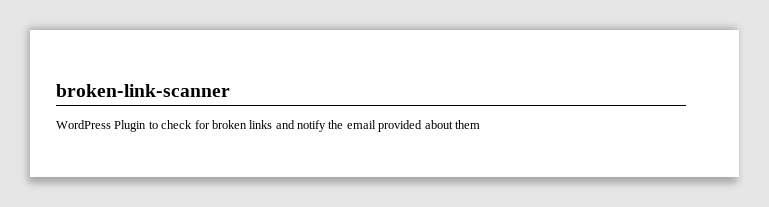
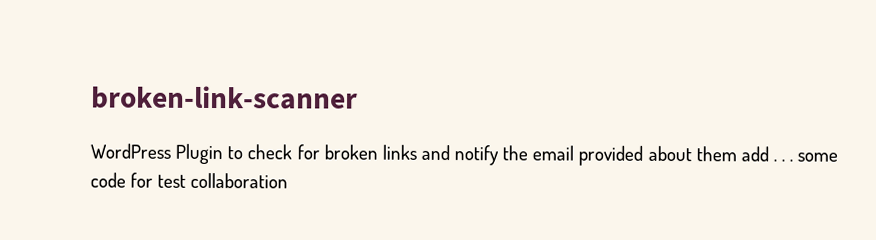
- WordPress Plugin to check for broken links and notify the email provided about them
+ WordPress Plugin to check for broken links and notify the email provided about them add . . . some code for test collaboration

